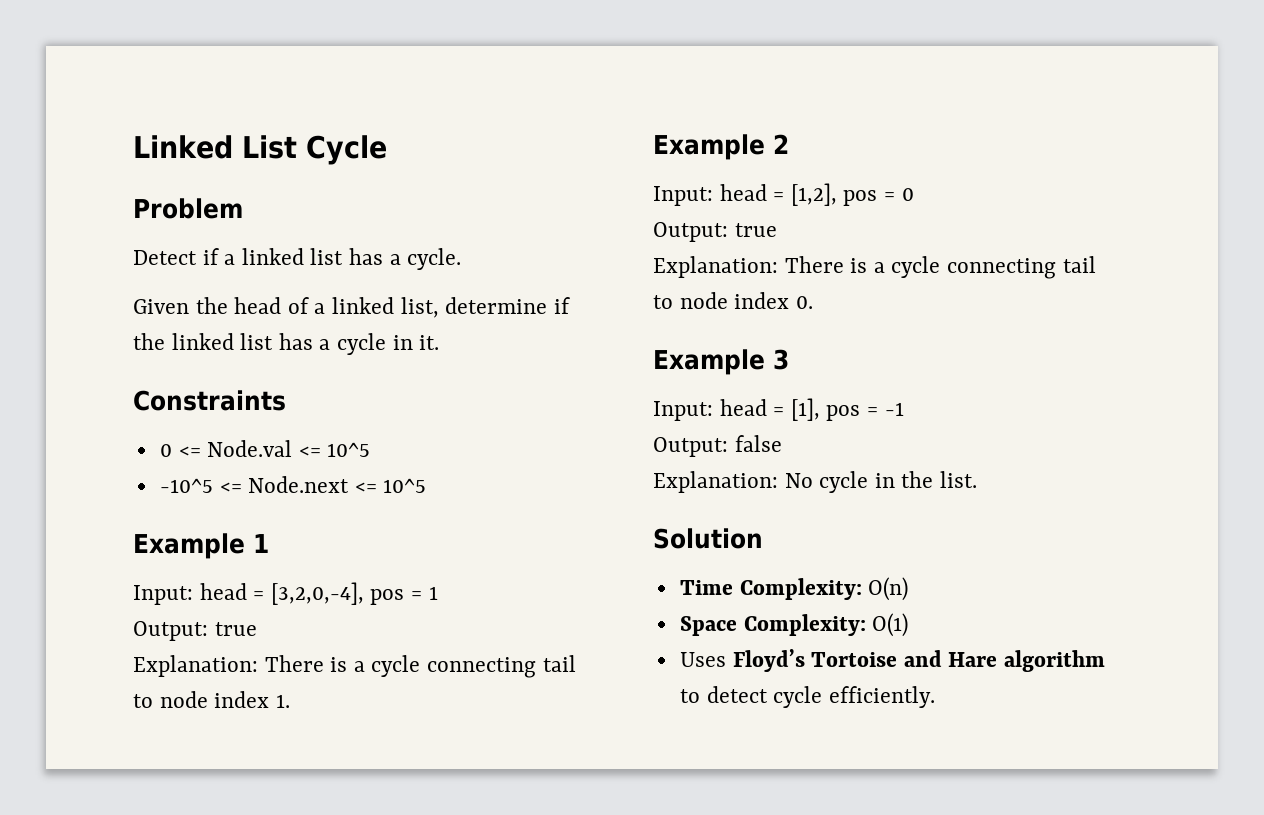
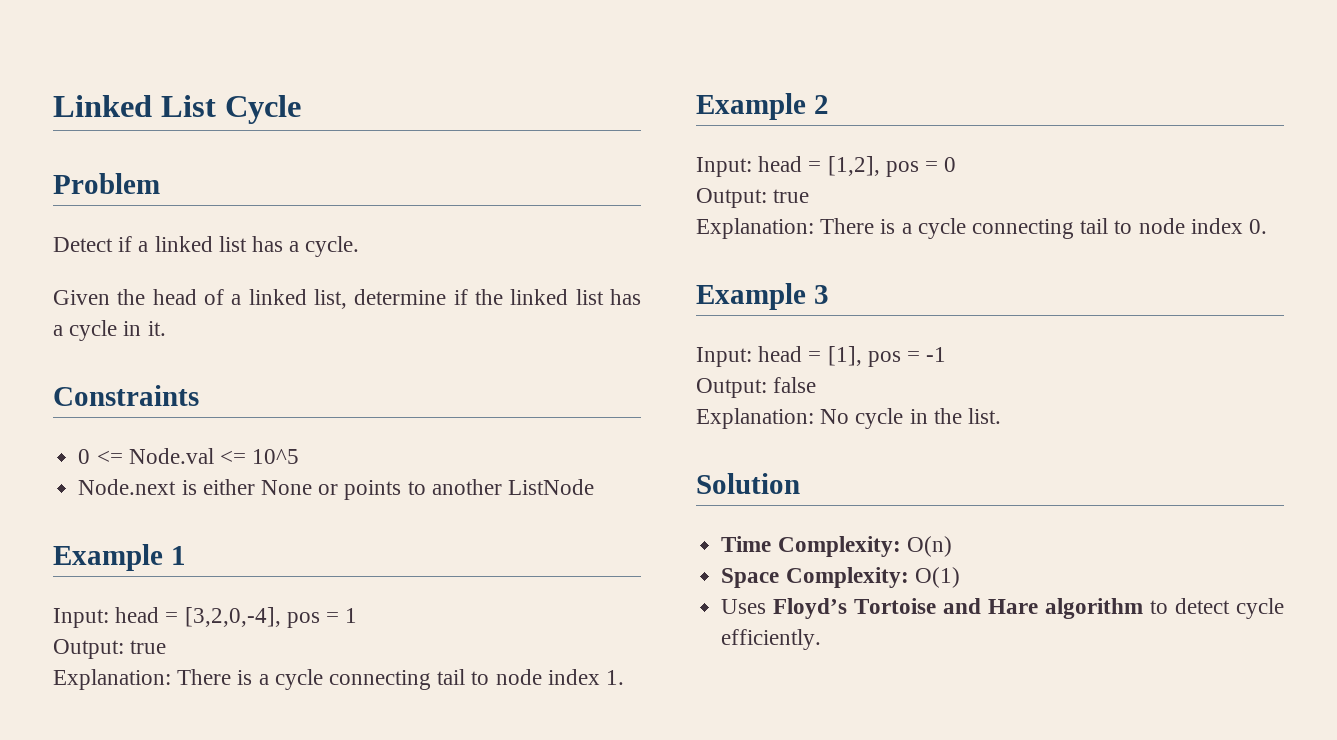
- -10^5 <= Node.next <= 10^5
+ Node.next is either None or points to another ListNode

